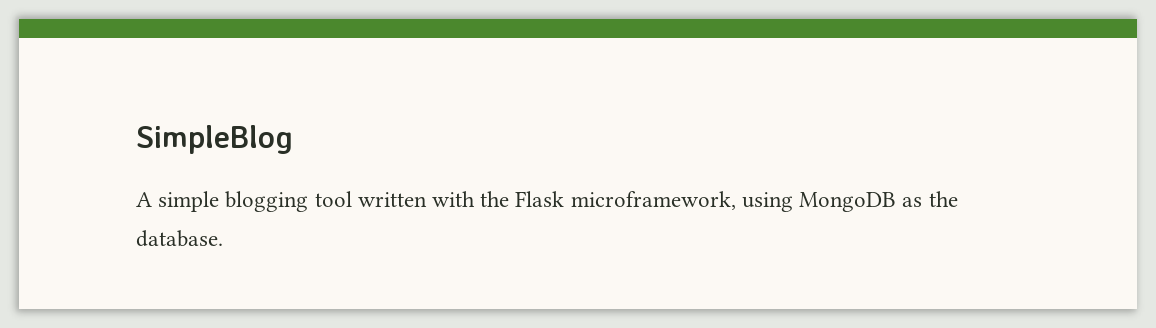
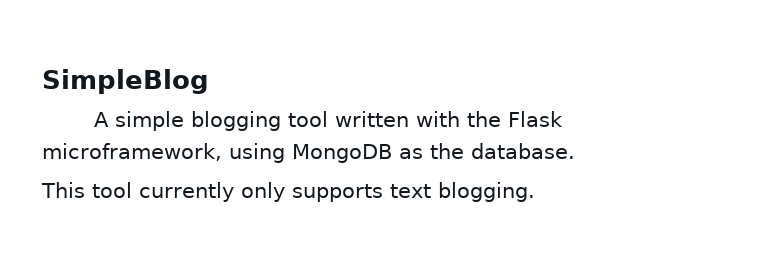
+ This tool currently only supports text blogging.

